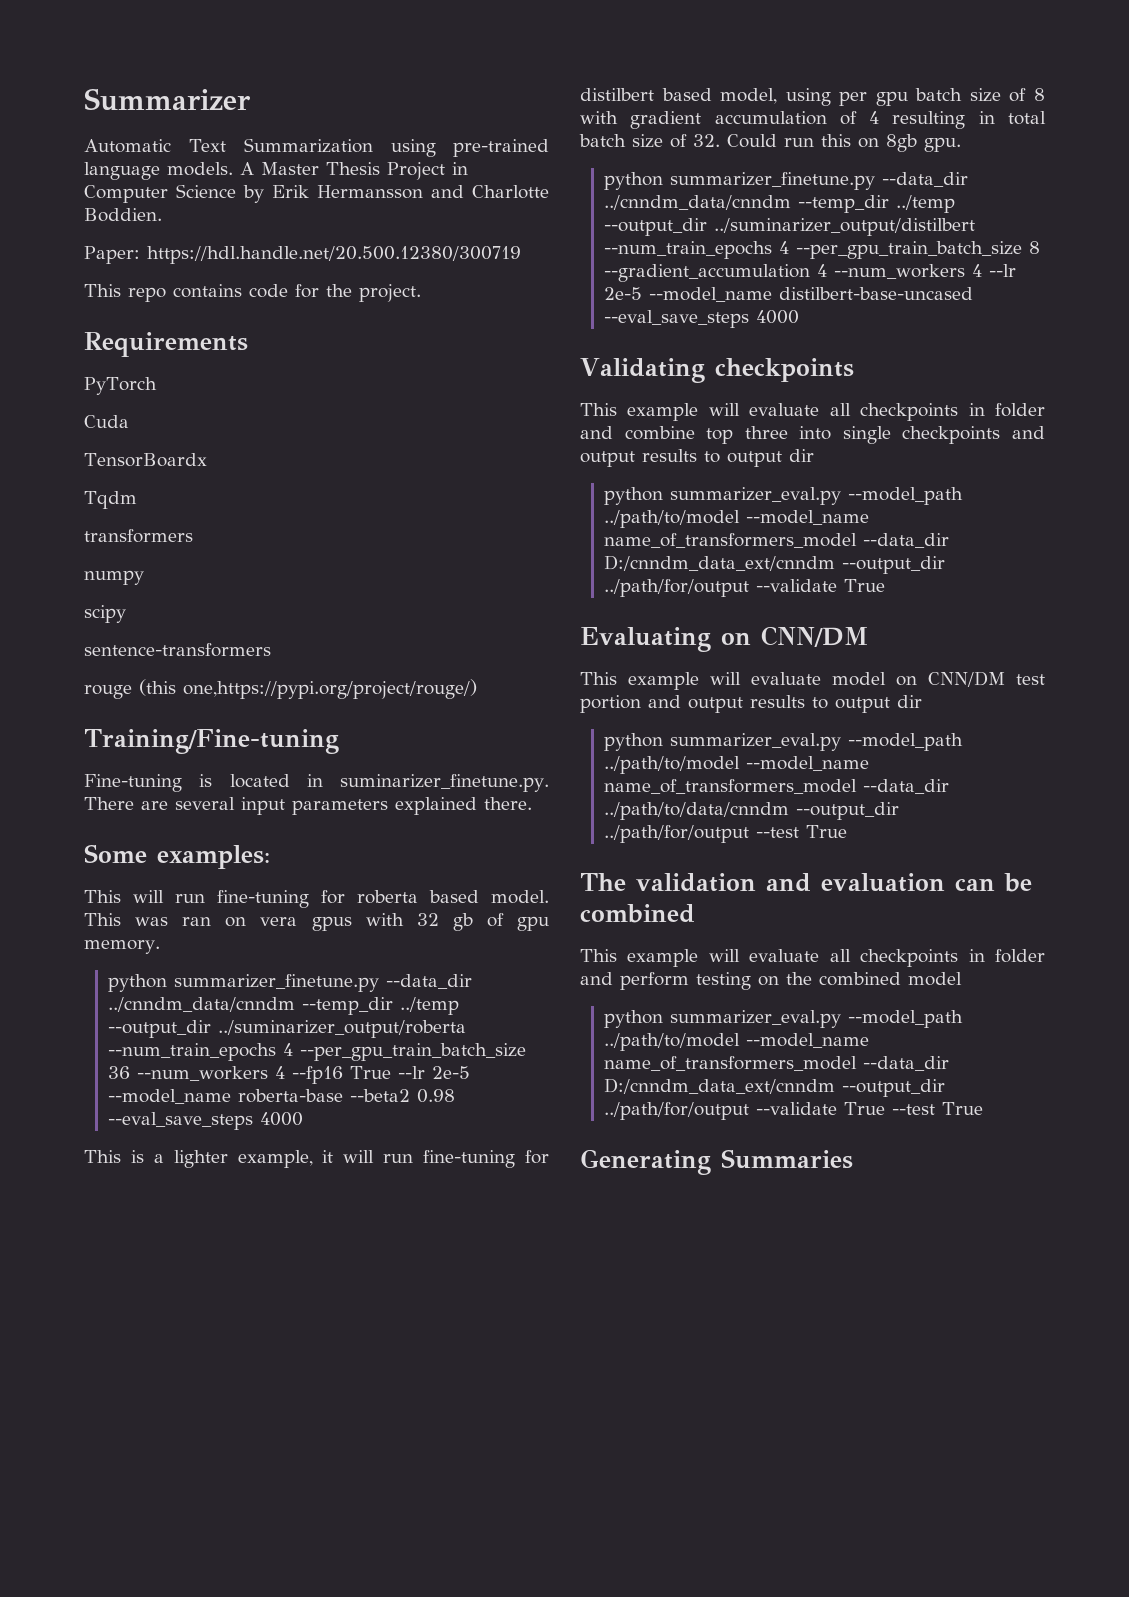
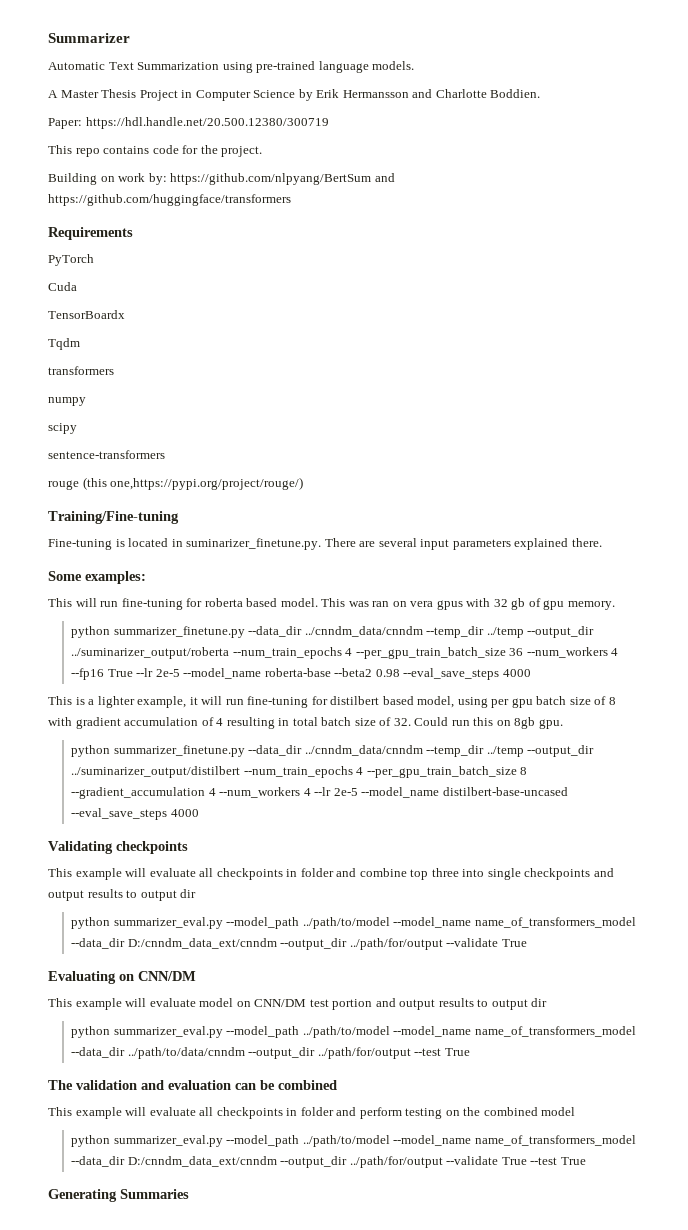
- Automatic Text Summarization using pre-trained language models. A Master Thesis Project in Computer Science by Erik Hermansson and Charlotte Boddien.
+ Automatic Text Summarization using pre-trained language models.
+ A Master Thesis Project in Computer Science by Erik Hermansson and Charlotte Boddien.
+ Building on work by: https://github.com/nlpyang/BertSum and https://github.com/huggingface/transformers

